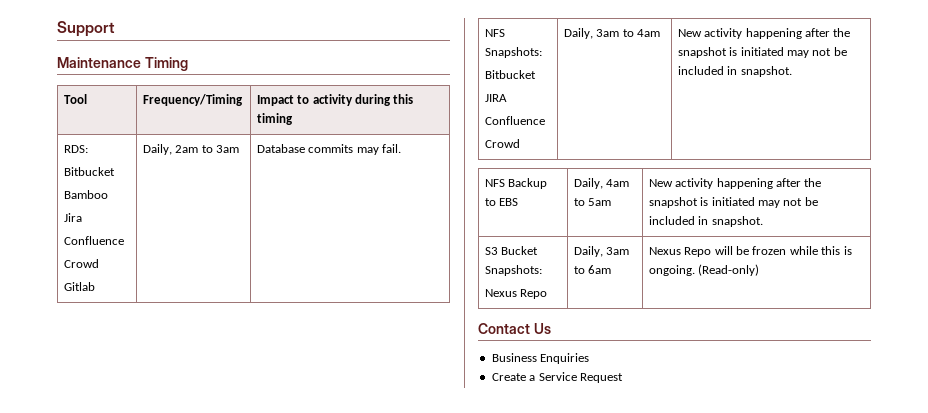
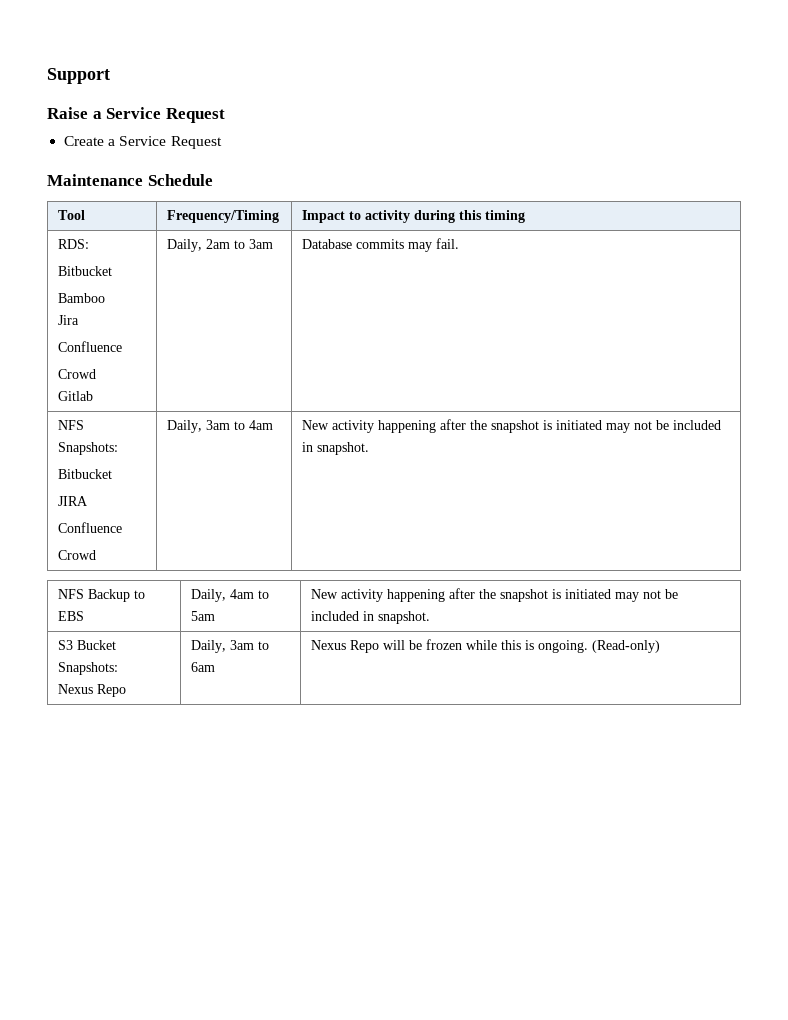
+ Raise a Service Request
+ Create a Service Request
- Maintenance Timing
+ Maintenance Schedule
- Contact Us
- Business Enquiries
- Create a Service Request

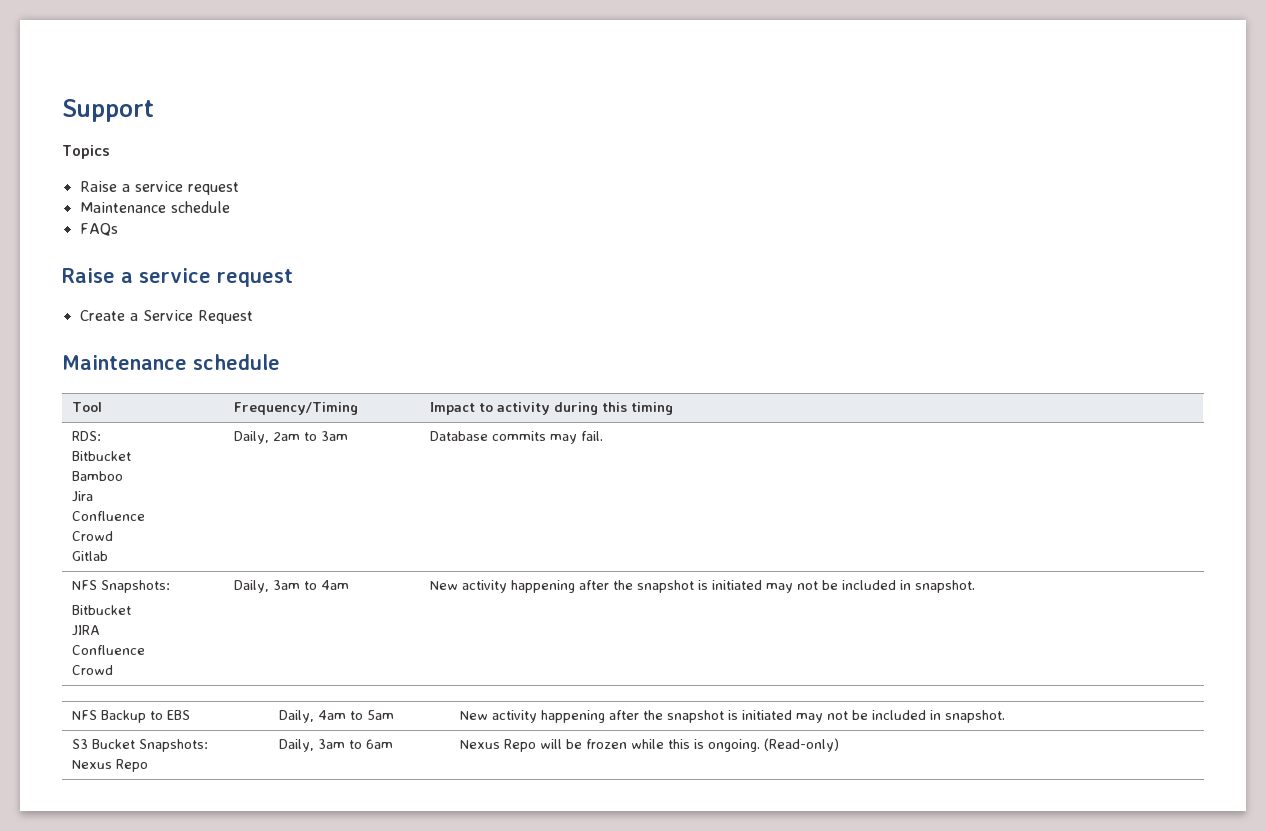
- Raise a Service Request
+ Topics
+ Raise a service request
+ Maintenance schedule
+ FAQs
+ Raise a service request
  Create a Service Request
- Maintenance Schedule
+ Maintenance schedule

